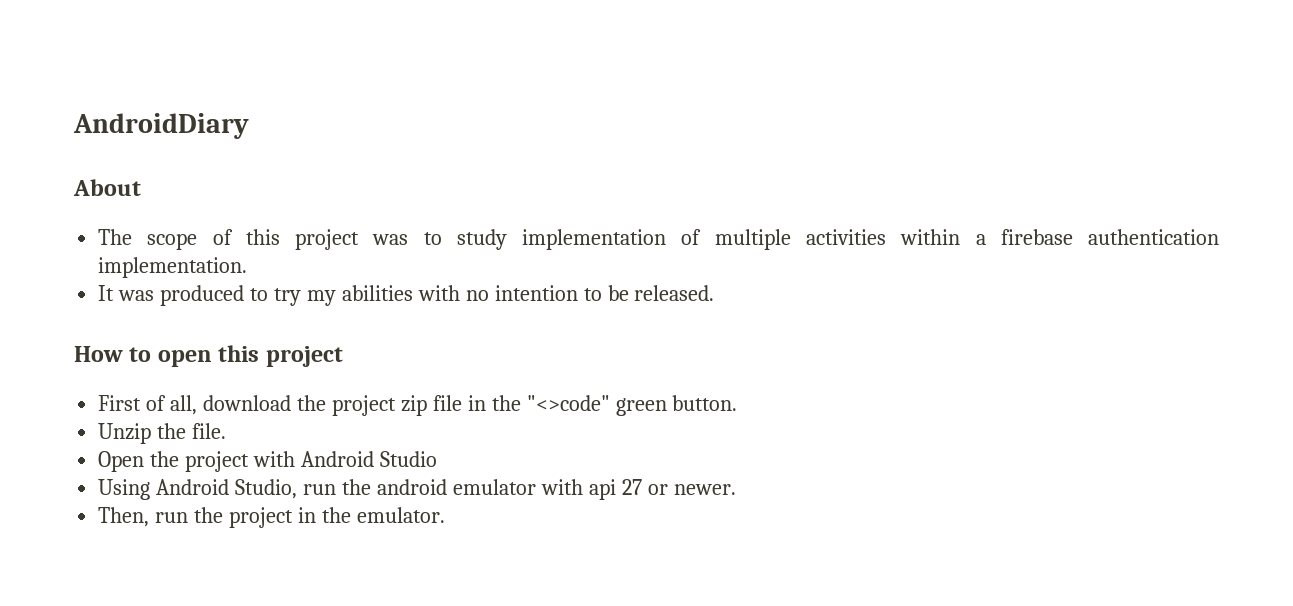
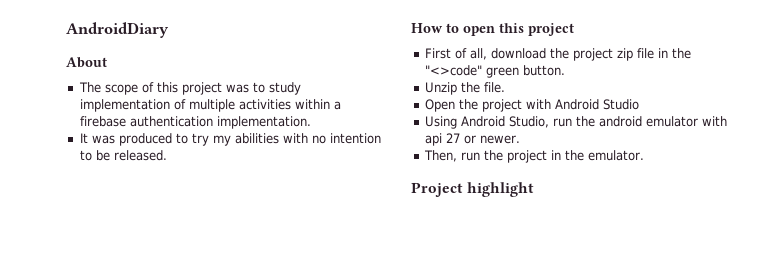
+ Project highlight

